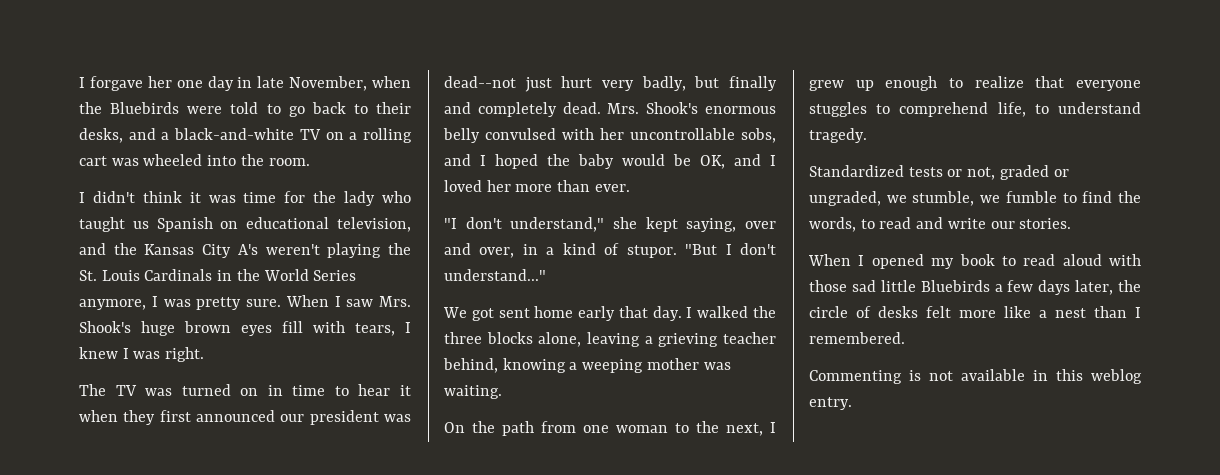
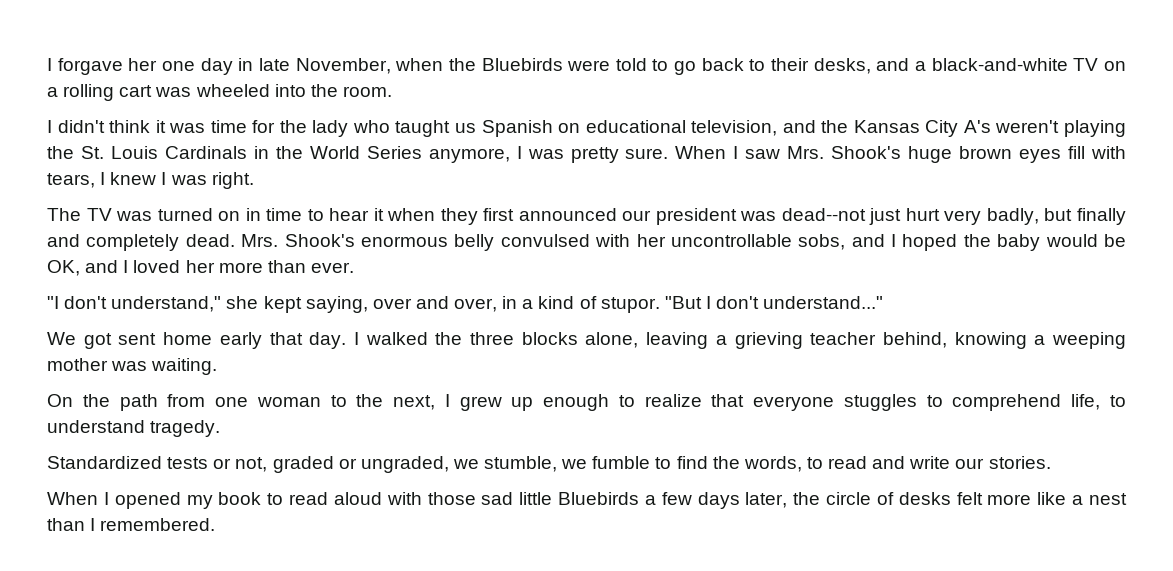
- Commenting is not available in this weblog entry.

